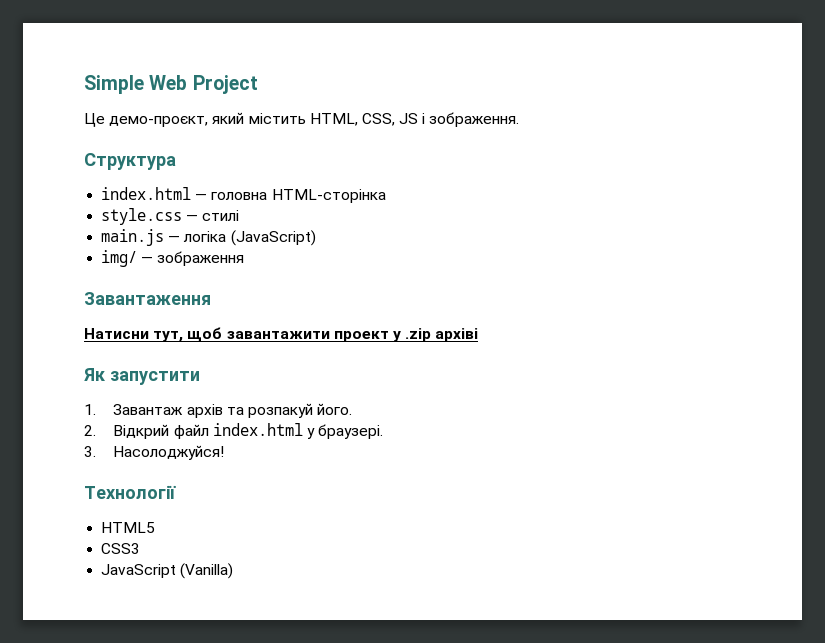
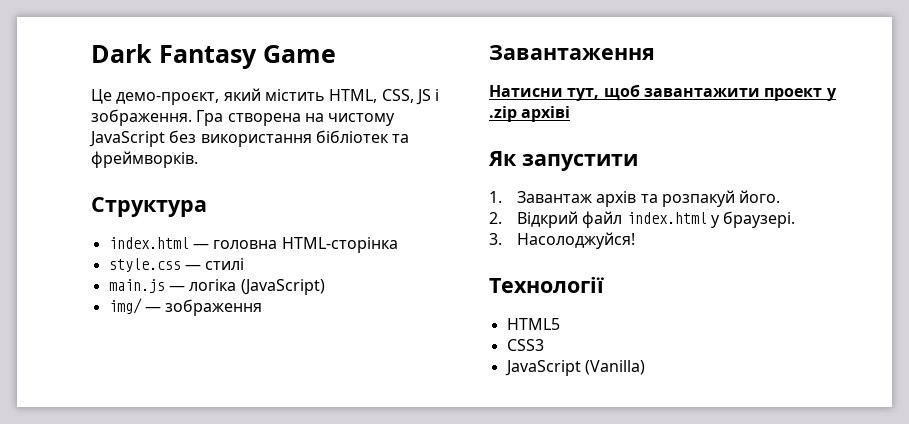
- Simple Web Project
+ Dark Fantasy Game
+ Гра створена на чистому JavaScript без використання бібліотек та фреймворків.

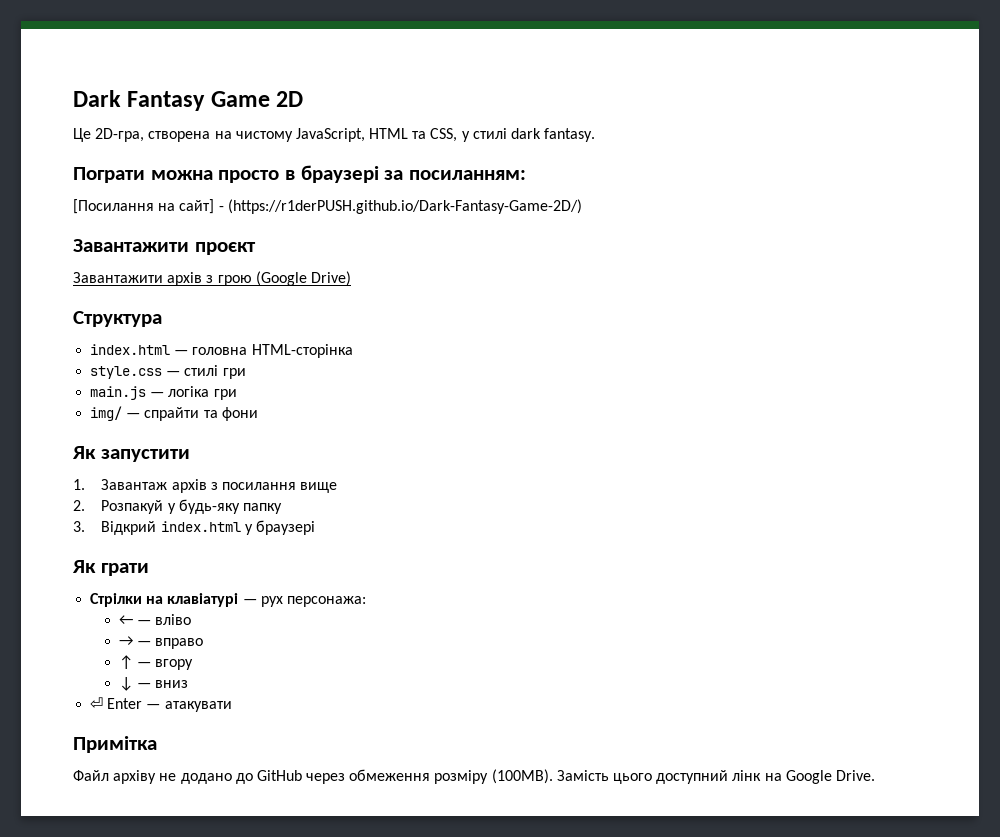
- Dark Fantasy Game
+ Dark Fantasy Game 2D
- Це демо-проєкт, який містить HTML, CSS, JS і зображення. Гра створена на чистому JavaScript без використання бібліотек та фреймворків.
+ Це 2D-гра, створена на чистому JavaScript, HTML та CSS, у стилі dark fantasy.
+ Пограти можна просто в браузері за посиланням:
+ [Посилання на сайт] - (https://r1derPUSH.github.io/Dark-Fantasy-Game-2D/)
+ Завантажити проєкт
+ Завантажити архів з грою (Google Drive)
- style.css — стилі
+ style.css — стилі гри
- main.js — логіка (JavaScript)
+ main.js — логіка гри
- img/ — зображення
- Завантаження
- Натисни тут, щоб завантажити проект у .zip архіві
+ img/ — спрайти та фони
- 1. Завантаж архів та розпакуй його.
- 2. Відкрий файл index.html у браузері.
- 3. Насолоджуйся!
- Технології
- HTML5
- CSS3
- JavaScript (Vanilla)
+ 1. Завантаж архів з посилання вище
+ 2. Розпакуй у будь-яку папку
+ 3. Відкрий index.html у браузері
+ Як грати
+ Стрілки на клавіатурі — рух персонажа:
+ ← — вліво
+ → — вправо
+ ↑ — вгору
+ ↓ — вниз
+ ⏎ Enter — атакувати
+ Примітка
+ Файл архіву не додано до GitHub через обмеження розміру (100MB). Замість цього доступний лінк на Google Drive.

